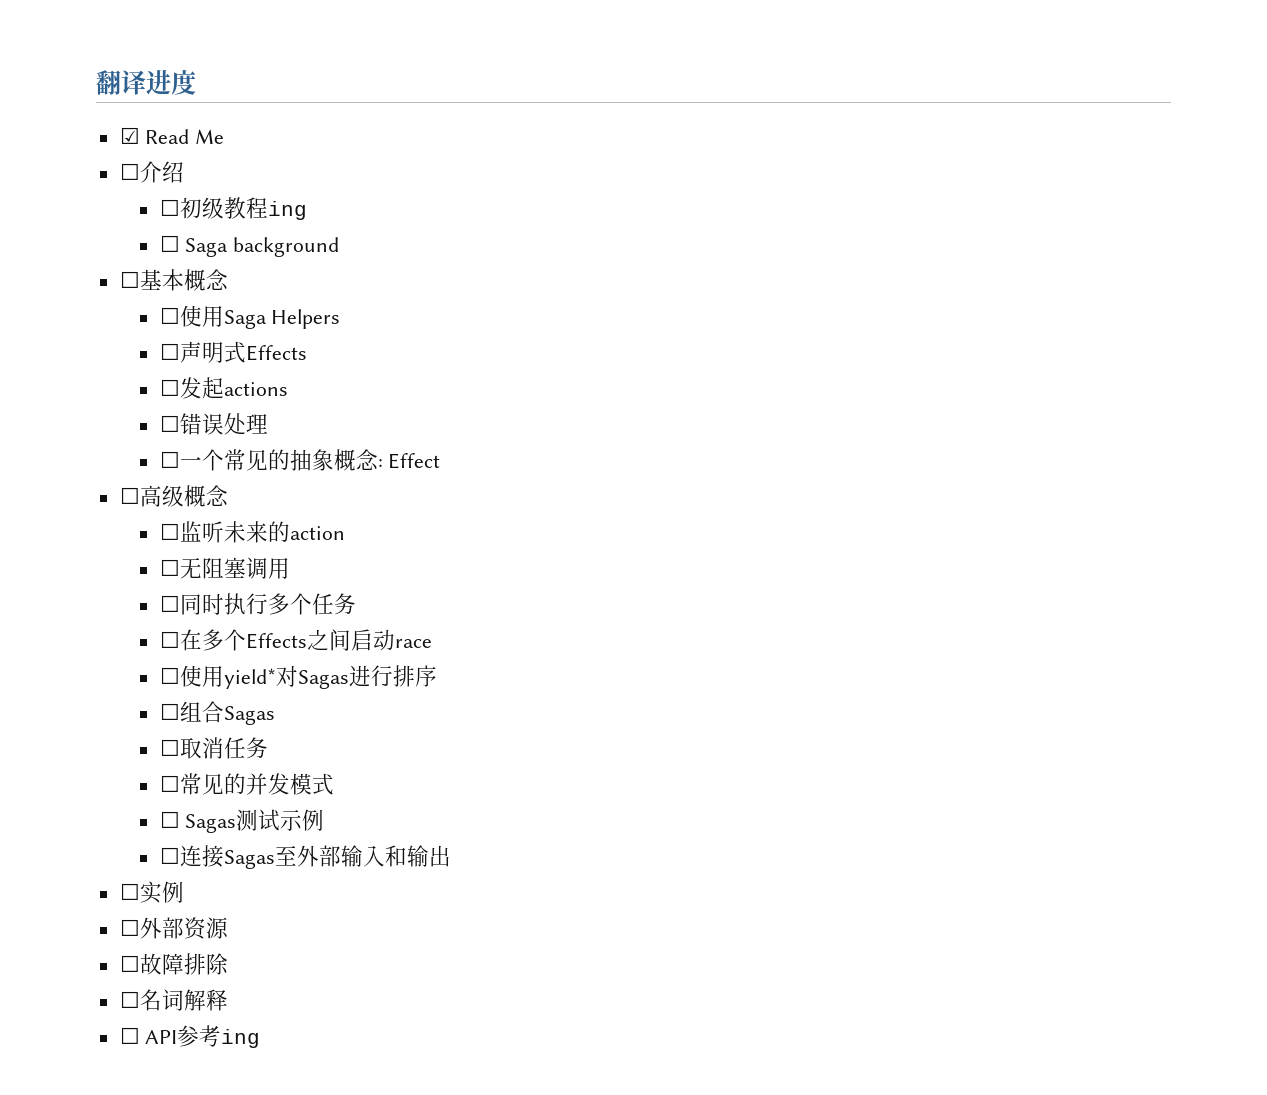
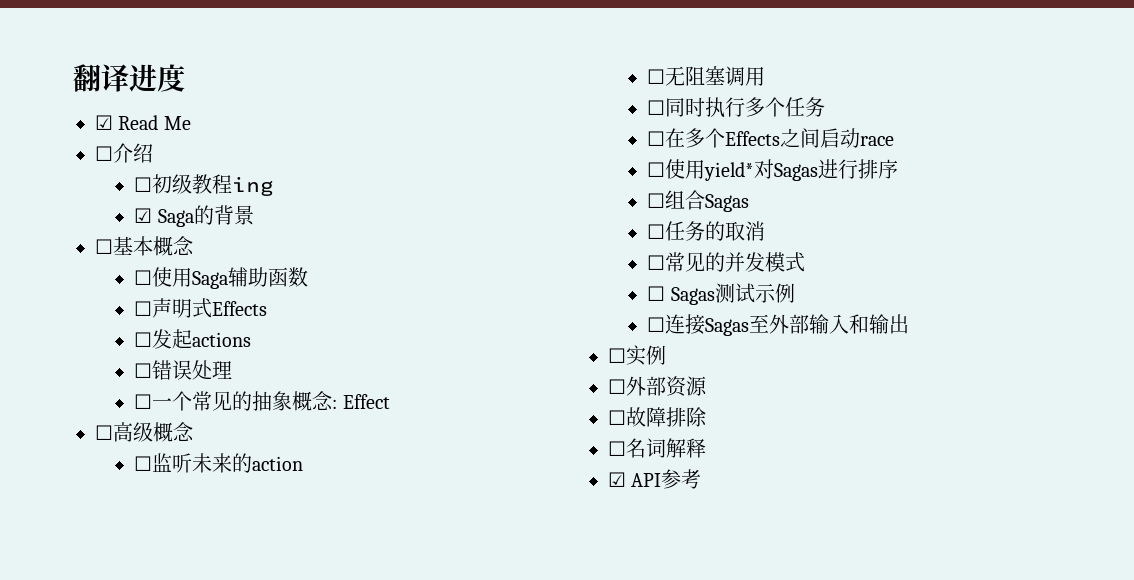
- ☐ Saga background
+ ☑ Saga的背景
- ☐使用Saga Helpers
+ ☐使用Saga辅助函数
- ☐取消任务
+ ☐任务的取消
- ☐ API参考ing
+ ☑ API参考

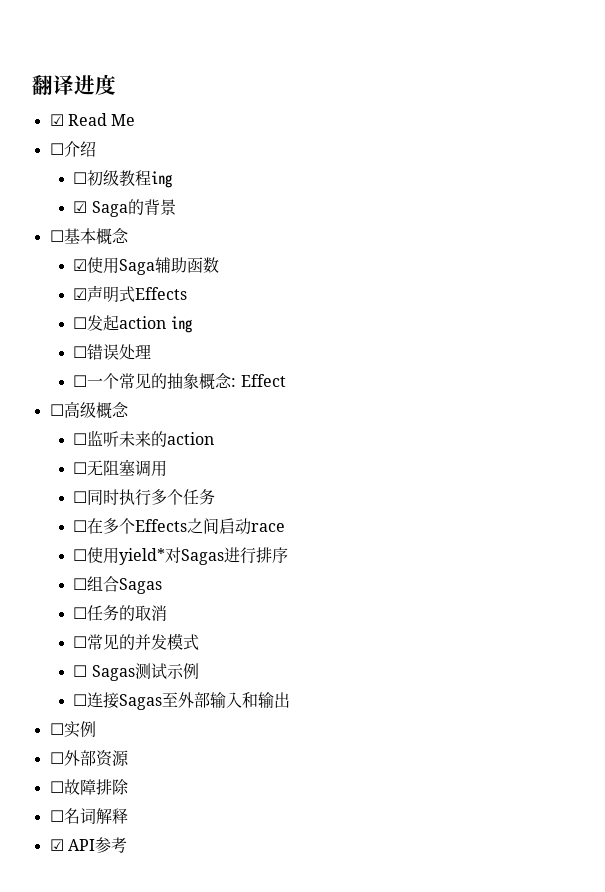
- ☐使用Saga辅助函数
+ ☑使用Saga辅助函数
- ☐声明式Effects
+ ☑声明式Effects
- ☐发起actions
+ ☐发起action ing

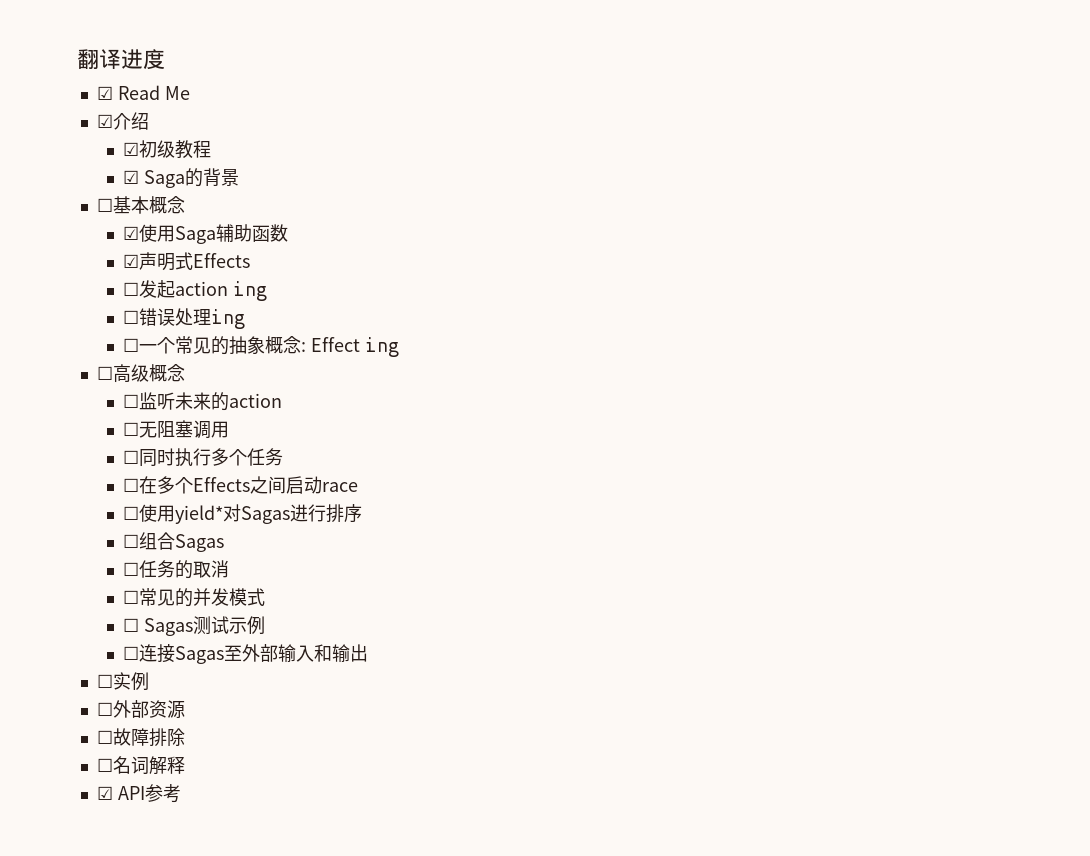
- ☐介绍
+ ☑介绍
- ☐初级教程ing
+ ☑初级教程
- ☐错误处理
+ ☐错误处理ing
- ☐一个常见的抽象概念: Effect
+ ☐一个常见的抽象概念: Effect ing

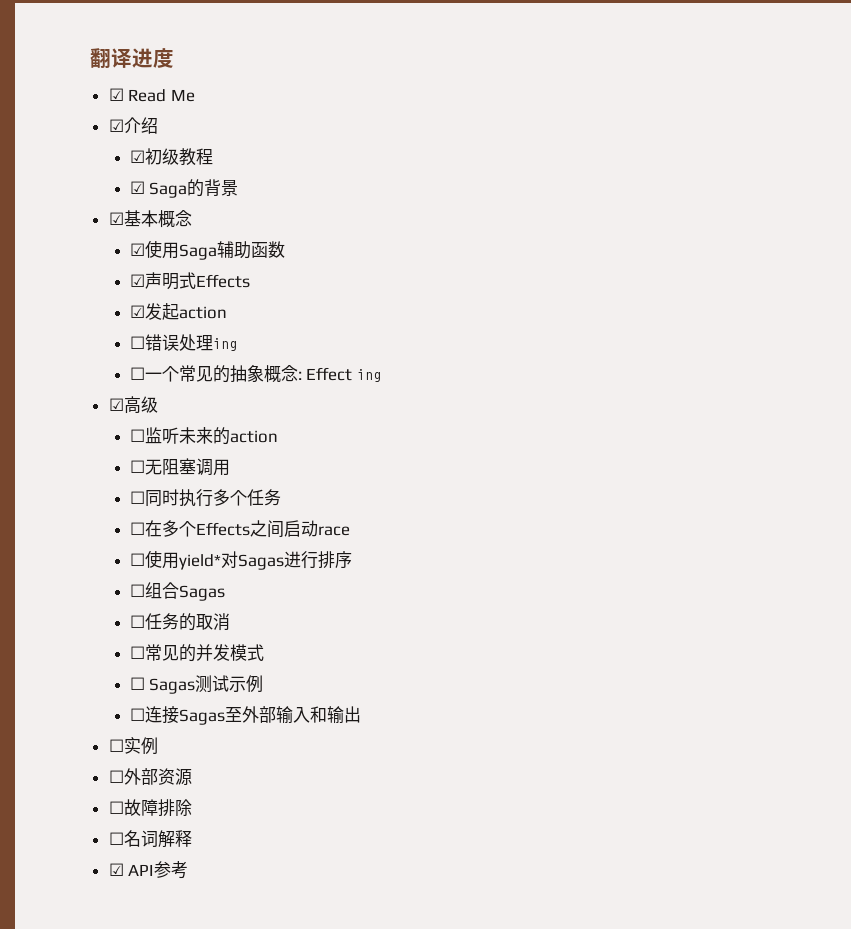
- ☐基本概念
+ ☑基本概念
- ☐发起action ing
+ ☑发起action
- ☐高级概念
+ ☑高级

